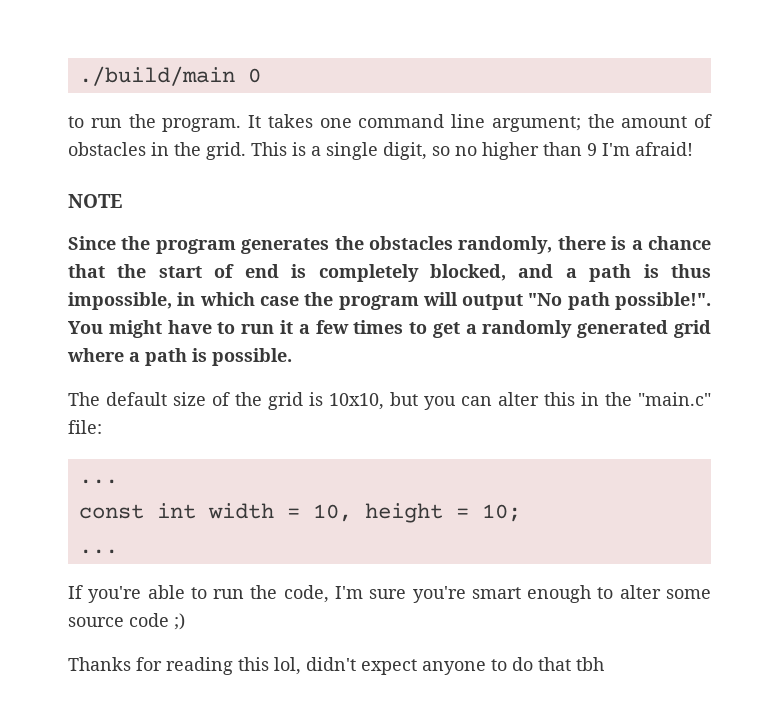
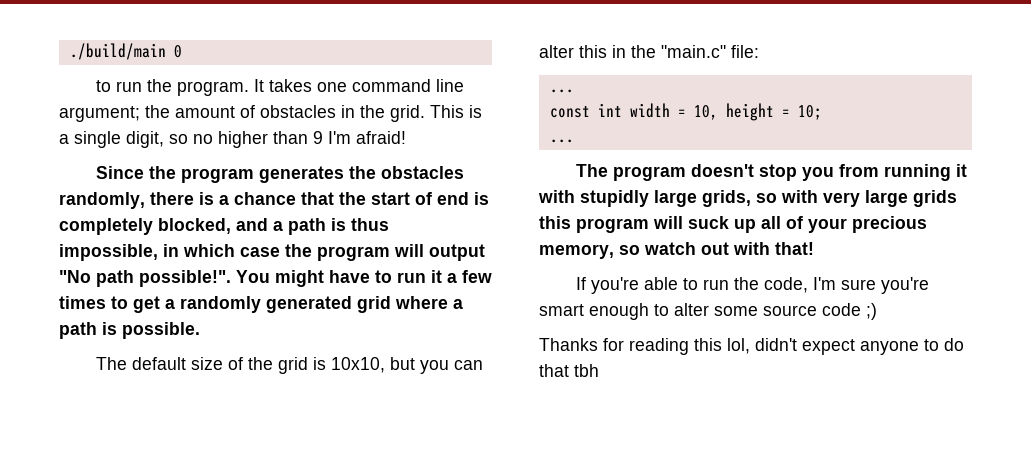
- NOTE
+ The program doesn't stop you from running it with stupidly large grids, so with very large grids this program will suck up all of your precious memory, so watch out with that!

